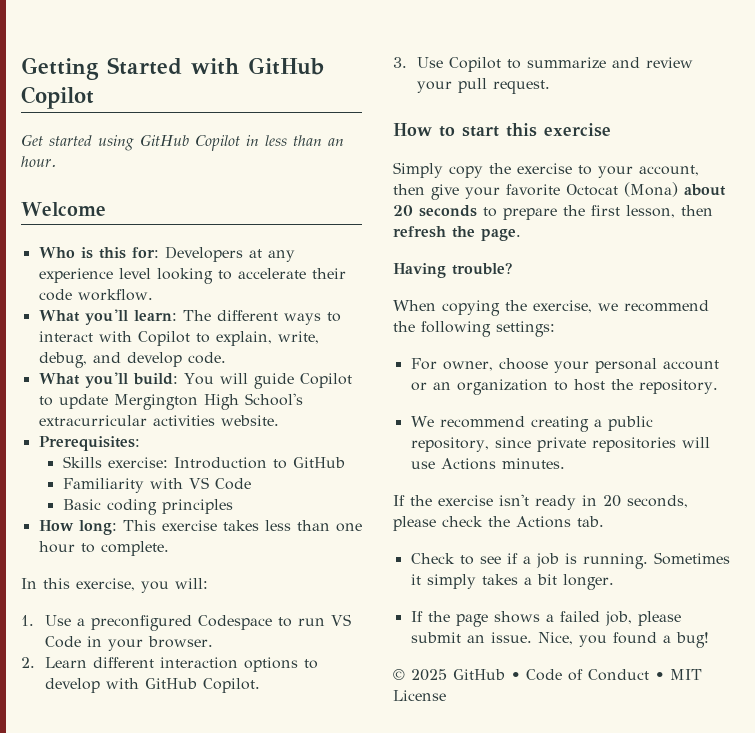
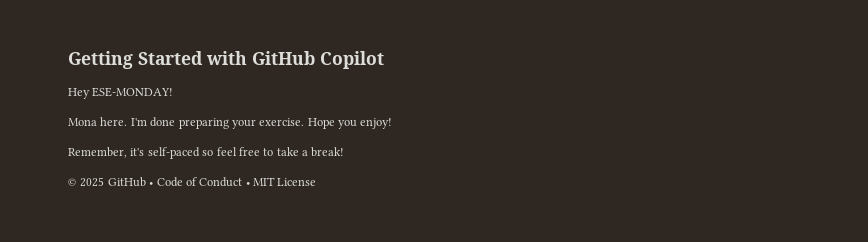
- Get started using GitHub Copilot in less than an hour.
- Welcome
- Who is this for: Developers at any experience level looking to accelerate their code workflow.
- What you'll learn: The different ways to interact with Copilot to explain, write, debug, and develop code.
- What you'll build: You will guide Copilot to update Mergington High School's extracurricular activities website.
- Prerequisites:
- Skills exercise: Introduction to GitHub
- Familiarity with VS Code
- Basic coding principles
- How long: This exercise takes less than one hour to complete.
- In this exercise, you will:
- 1. Use a preconfigured Codespace to run VS Code in your browser.
- 2. Learn different interaction options to develop with GitHub Copilot.
- 3. Use Copilot to summarize and review your pull request.
- How to start this exercise
- Simply copy the exercise to your account, then give your favorite Octocat (Mona) about 20 seconds to prepare the first lesson, then refresh the page.
- Having trouble?
- When copying the exercise, we recommend the following settings:
- For owner, choose your personal account or an organization to host the repository.
- We recommend creating a public repository, since private repositories will use Actions minutes.
- If the exercise isn't ready in 20 seconds, please check the Actions tab.
- Check to see if a job is running. Sometimes it simply takes a bit longer.
- If the page shows a failed job, please submit an issue. Nice, you found a bug!
+ Hey ESE-MONDAY!
+ Mona here. I'm done preparing your exercise. Hope you enjoy!
+ Remember, it's self-paced so feel free to take a break!

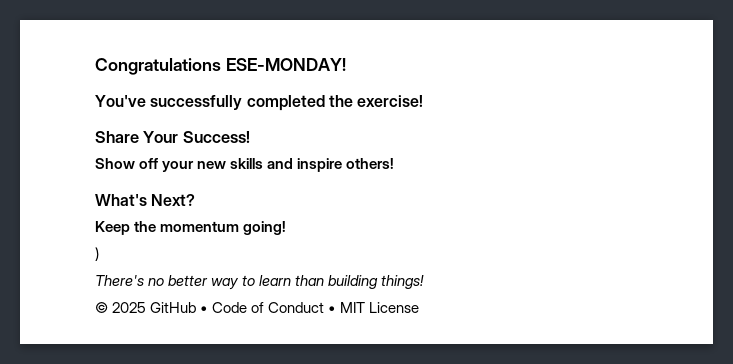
- Getting Started with GitHub Copilot
- Hey ESE-MONDAY!
- Mona here. I'm done preparing your exercise. Hope you enjoy!
- Remember, it's self-paced so feel free to take a break!
+ Congratulations ESE-MONDAY!
+ You've successfully completed the exercise!
+ Share Your Success!
+ Show off your new skills and inspire others!
+ What's Next?
+ Keep the momentum going!
+ )
+ There's no better way to learn than building things!

